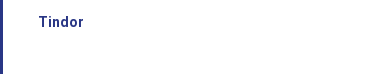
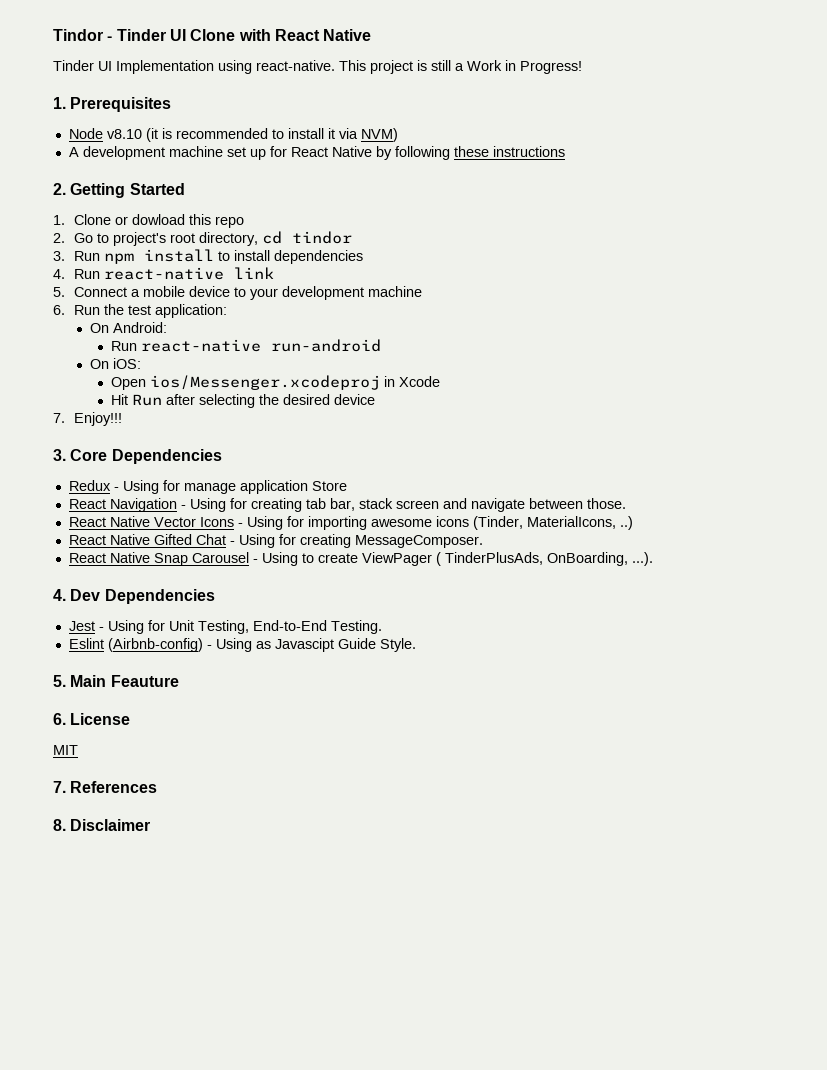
- Tindor
+ Tindor - Tinder UI Clone with React Native
+ Tinder UI Implementation using react-native. This project is still a Work in Progress!
+ 1. Prerequisites
+ Node v8.10 (it is recommended to install it via NVM)
+ A development machine set up for React Native by following these instructions
+ 2. Getting Started
+ 1. Clone or dowload this repo
+ 2. Go to project's root directory, cd tindor
+ 3. Run npm install to install dependencies
+ 4. Run react-native link
+ 5. Connect a mobile device to your development machine
+ 6. Run the test application:
+ On Android:
+ Run react-native run-android
+ On iOS:
+ Open ios/Messenger.xcodeproj in Xcode
+ Hit Run after selecting the desired device
+ 7. Enjoy!!!
+ 3. Core Dependencies
+ Redux - Using for manage application Store
+ React Navigation - Using for creating tab bar, stack screen and navigate between those.
+ React Native Vector Icons - Using for importing awesome icons (Tinder, MaterialIcons, ..)
+ React Native Gifted Chat - Using for creating MessageComposer.
+ React Native Snap Carousel - Using to create ViewPager ( TinderPlusAds, OnBoarding, ...).
+ 4. Dev Dependencies
+ Jest - Using for Unit Testing, End-to-End Testing.
+ Eslint (Airbnb-config) - Using as Javascipt Guide Style.
+ 5. Main Feauture
+ 6. License
+ MIT
+ 7. References
+ 8. Disclaimer

